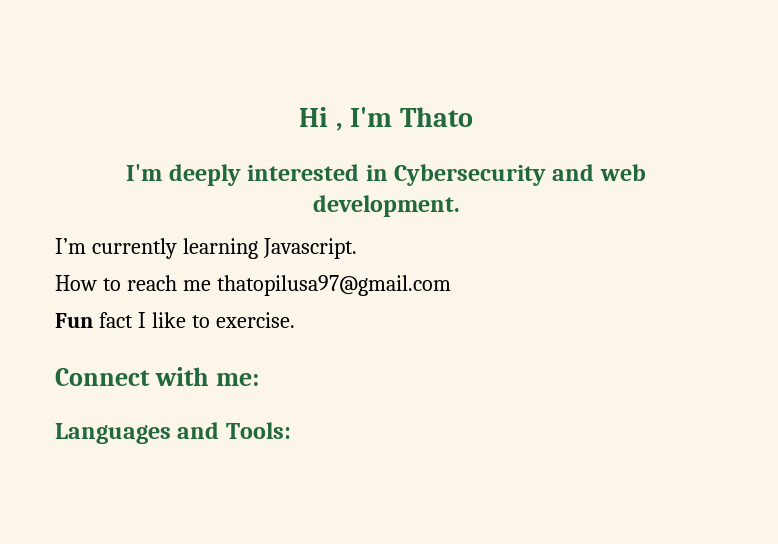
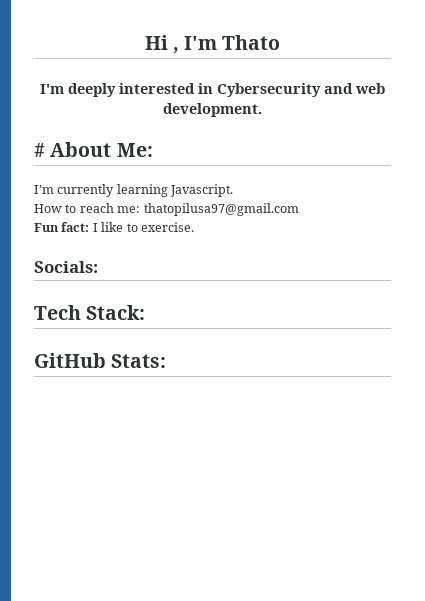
+ # About Me:
- How to reach me thatopilusa97@gmail.com
+ How to reach me: thatopilusa97@gmail.com
- Fun fact I like to exercise.
+ Fun fact: I like to exercise.
- Connect with me:
- Languages and Tools:
+ Socials:
+ Tech Stack:
+ GitHub Stats:

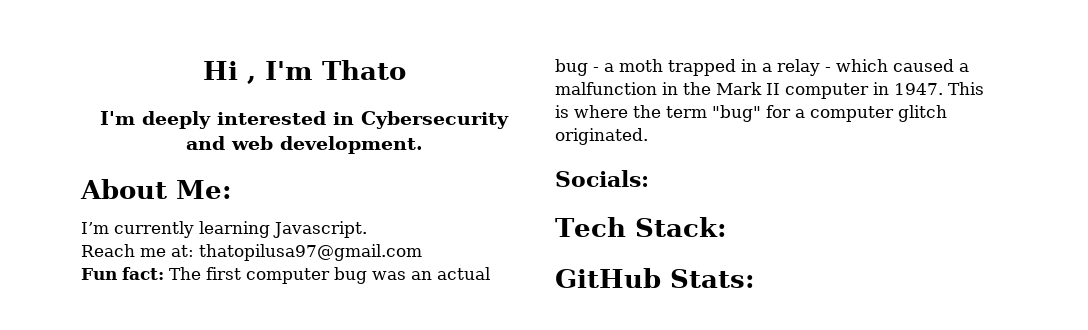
- # About Me:
+ About Me:
- How to reach me: thatopilusa97@gmail.com
+ Reach me at: thatopilusa97@gmail.com
- Fun fact: I like to exercise.
+ Fun fact: The first computer bug was an actual bug - a moth trapped in a relay - which caused a malfunction in the Mark II computer in 1947. This is where the term "bug" for a computer glitch originated.

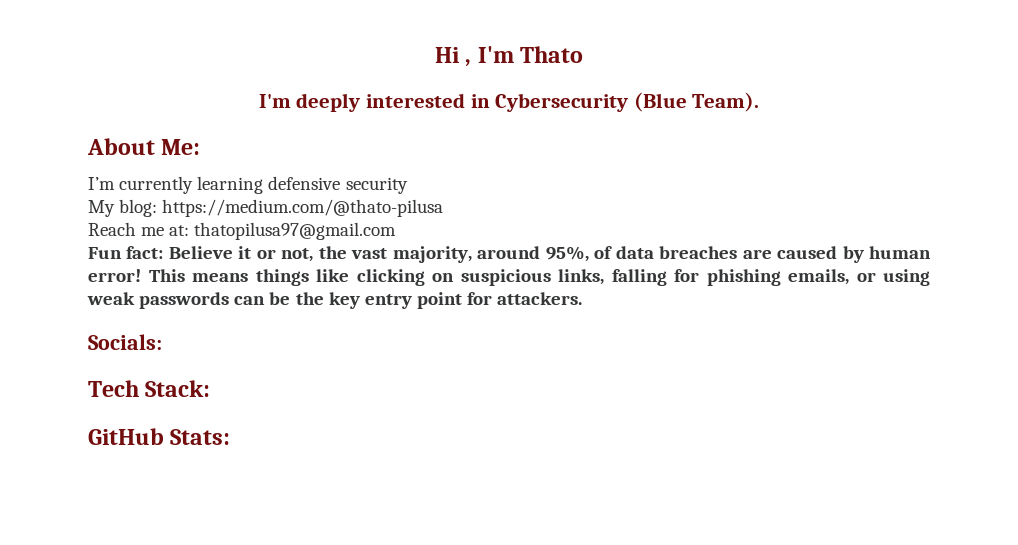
- I'm deeply interested in Cybersecurity and web development.
+ I'm deeply interested in Cybersecurity (Blue Team).
- I’m currently learning Javascript.
+ I’m currently learning defensive security
+ My blog: https://medium.com/@thato-pilusa
- Fun fact: The first computer bug was an actual bug - a moth trapped in a relay - which caused a malfunction in the Mark II computer in 1947. This is where the term "bug" for a computer glitch originated.
+ Fun fact: Believe it or not, the vast majority, around 95%, of data breaches are caused by human error! This means things like clicking on suspicious links, falling for phishing emails, or using weak passwords can be the key entry point for attackers.

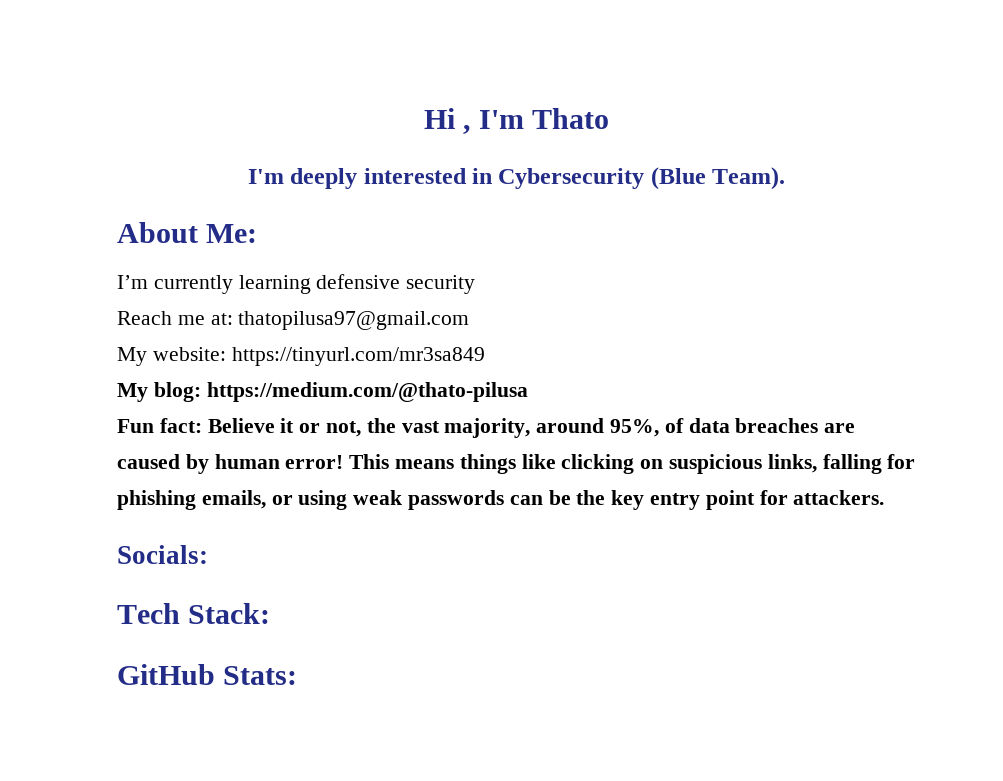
- My blog: https://medium.com/@thato-pilusa
+ My website: https://tinyurl.com/mr3sa849
+ My blog: https://medium.com/@thato-pilusa

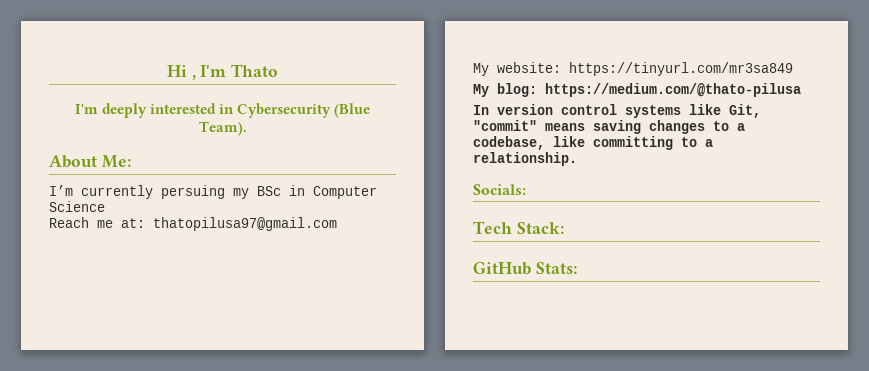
- I’m currently learning defensive security
+ I’m currently persuing my BSc in Computer Science
- Fun fact: Believe it or not, the vast majority, around 95%, of data breaches are caused by human error! This means things like clicking on suspicious links, falling for phishing emails, or using weak passwords can be the key entry point for attackers.
+ In version control systems like Git, "commit" means saving changes to a codebase, like committing to a relationship.

